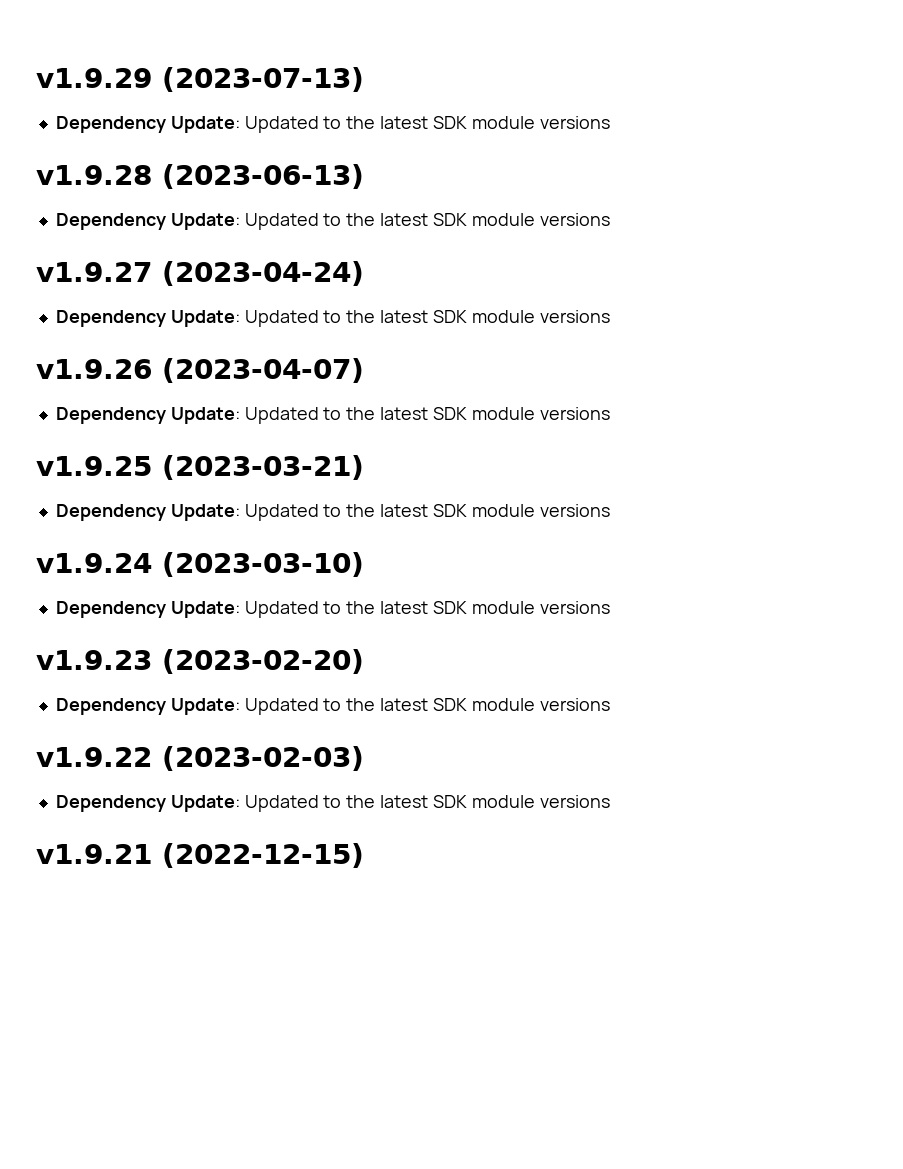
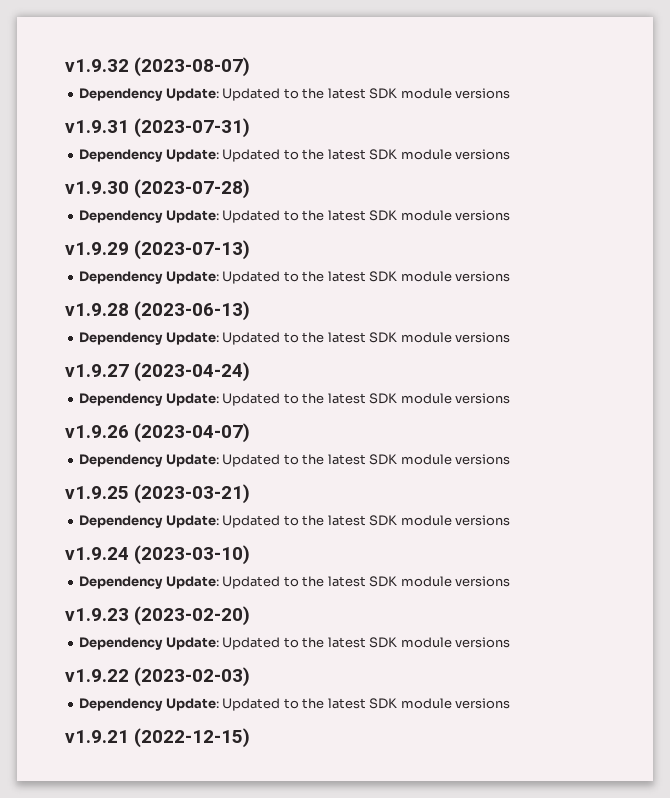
+ v1.9.32 (2023-08-07)
+ Dependency Update: Updated to the latest SDK module versions
+ v1.9.31 (2023-07-31)
+ Dependency Update: Updated to the latest SDK module versions
+ v1.9.30 (2023-07-28)
+ Dependency Update: Updated to the latest SDK module versions

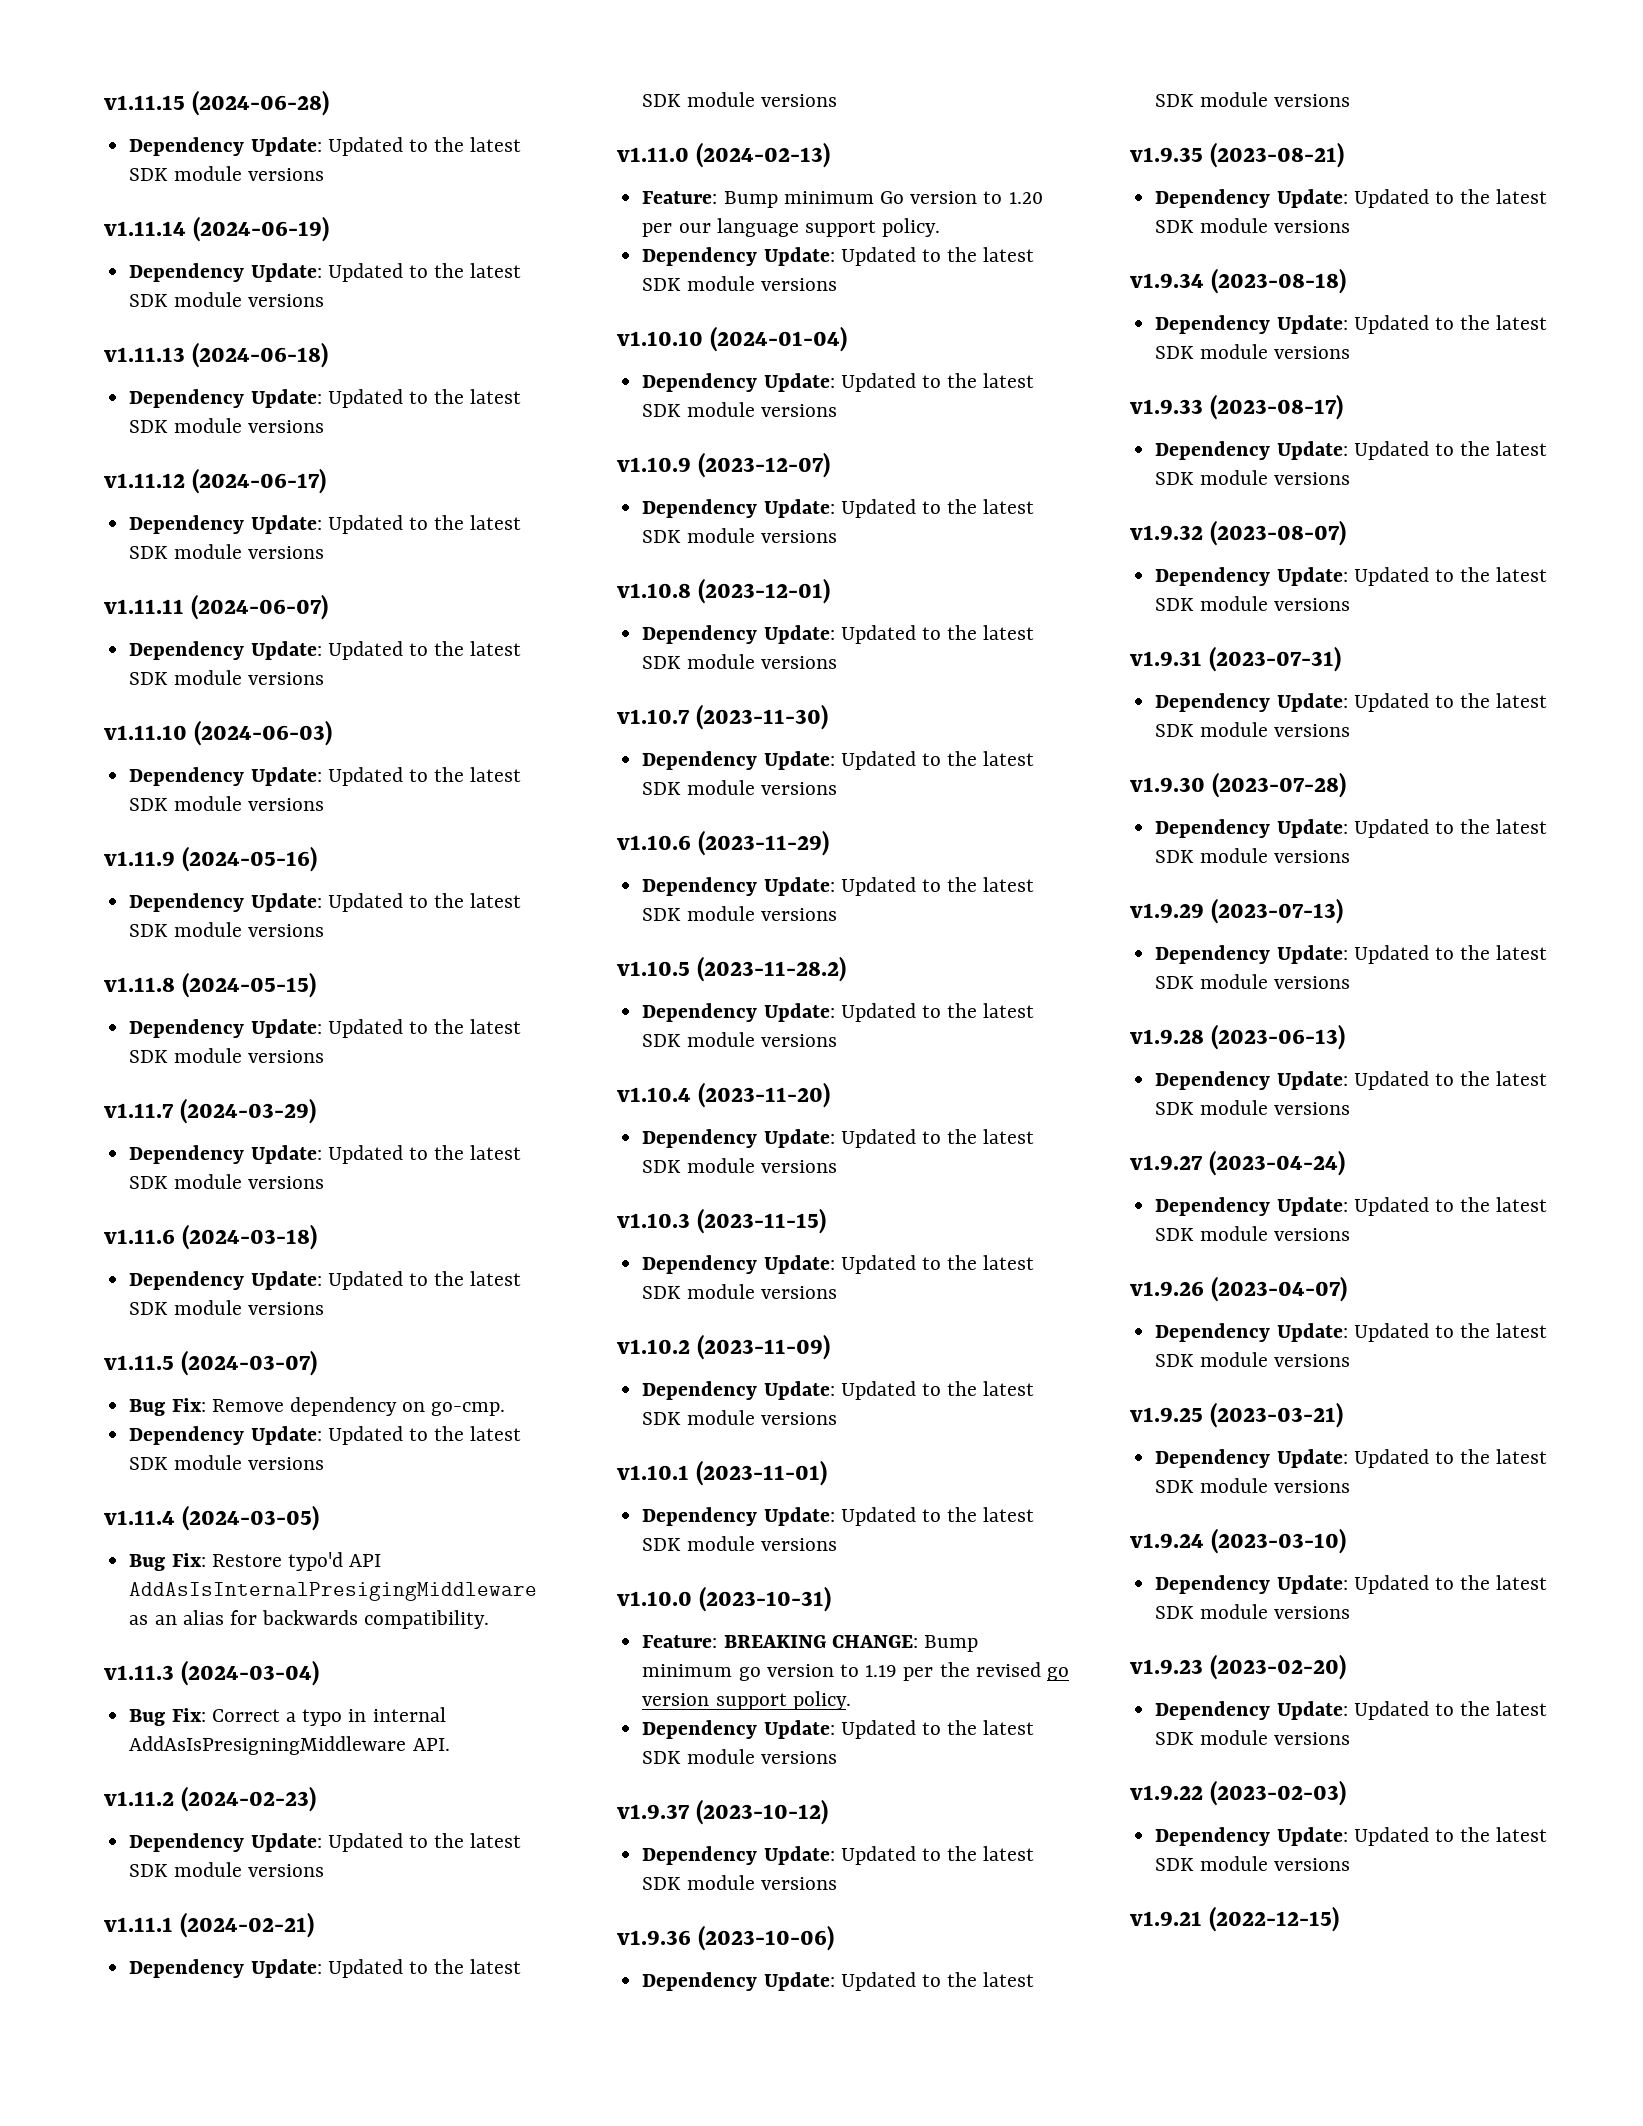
+ v1.11.15 (2024-06-28)
+ Dependency Update: Updated to the latest SDK module versions
+ v1.11.14 (2024-06-19)
+ Dependency Update: Updated to the latest SDK module versions
+ v1.11.13 (2024-06-18)
+ Dependency Update: Updated to the latest SDK module versions
+ v1.11.12 (2024-06-17)
+ Dependency Update: Updated to the latest SDK module versions
+ v1.11.11 (2024-06-07)
+ Dependency Update: Updated to the latest SDK module versions
+ v1.11.10 (2024-06-03)
+ Dependency Update: Updated to the latest SDK module versions
+ v1.11.9 (2024-05-16)
+ Dependency Update: Updated to the latest SDK module versions
+ v1.11.8 (2024-05-15)
+ Dependency Update: Updated to the latest SDK module versions
+ v1.11.7 (2024-03-29)
+ Dependency Update: Updated to the latest SDK module versions
+ v1.11.6 (2024-03-18)
+ Dependency Update: Updated to the latest SDK module versions
+ v1.11.5 (2024-03-07)
+ Bug Fix: Remove dependency on go-cmp.
+ Dependency Update: Updated to the latest SDK module versions
+ v1.11.4 (2024-03-05)
+ Bug Fix: Restore typo'd API AddAsIsInternalPresigingMiddleware as an alias for backwards compatibility.
+ v1.11.3 (2024-03-04)
+ Bug Fix: Correct a typo in internal AddAsIsPresigningMiddleware API.
+ v1.11.2 (2024-02-23)
+ Dependency Update: Updated to the latest SDK module versions
+ v1.11.1 (2024-02-21)
+ Dependency Update: Updated to the latest SDK module versions
+ v1.11.0 (2024-02-13)
+ Feature: Bump minimum Go version to 1.20 per our language support policy.
+ Dependency Update: Updated to the latest SDK module versions
+ v1.10.10 (2024-01-04)
+ Dependency Update: Updated to the latest SDK module versions
+ v1.10.9 (2023-12-07)
+ Dependency Update: Updated to the latest SDK module versions
+ v1.10.8 (2023-12-01)
+ Dependency Update: Updated to the latest SDK module versions
+ v1.10.7 (2023-11-30)
+ Dependency Update: Updated to the latest SDK module versions
+ v1.10.6 (2023-11-29)
+ Dependency Update: Updated to the latest SDK module versions
+ v1.10.5 (2023-11-28.2)
+ Dependency Update: Updated to the latest SDK module versions
+ v1.10.4 (2023-11-20)
+ Dependency Update: Updated to the latest SDK module versions
+ v1.10.3 (2023-11-15)
+ Dependency Update: Updated to the latest SDK module versions
+ v1.10.2 (2023-11-09)
+ Dependency Update: Updated to the latest SDK module versions
+ v1.10.1 (2023-11-01)
+ Dependency Update: Updated to the latest SDK module versions
+ v1.10.0 (2023-10-31)
+ Feature: BREAKING CHANGE: Bump minimum go version to 1.19 per the revised go version support policy.
+ Dependency Update: Updated to the latest SDK module versions
+ v1.9.37 (2023-10-12)
+ Dependency Update: Updated to the latest SDK module versions
+ v1.9.36 (2023-10-06)
+ Dependency Update: Updated to the latest SDK module versions
+ v1.9.35 (2023-08-21)
+ Dependency Update: Updated to the latest SDK module versions
+ v1.9.34 (2023-08-18)
+ Dependency Update: Updated to the latest SDK module versions
+ v1.9.33 (2023-08-17)
+ Dependency Update: Updated to the latest SDK module versions

